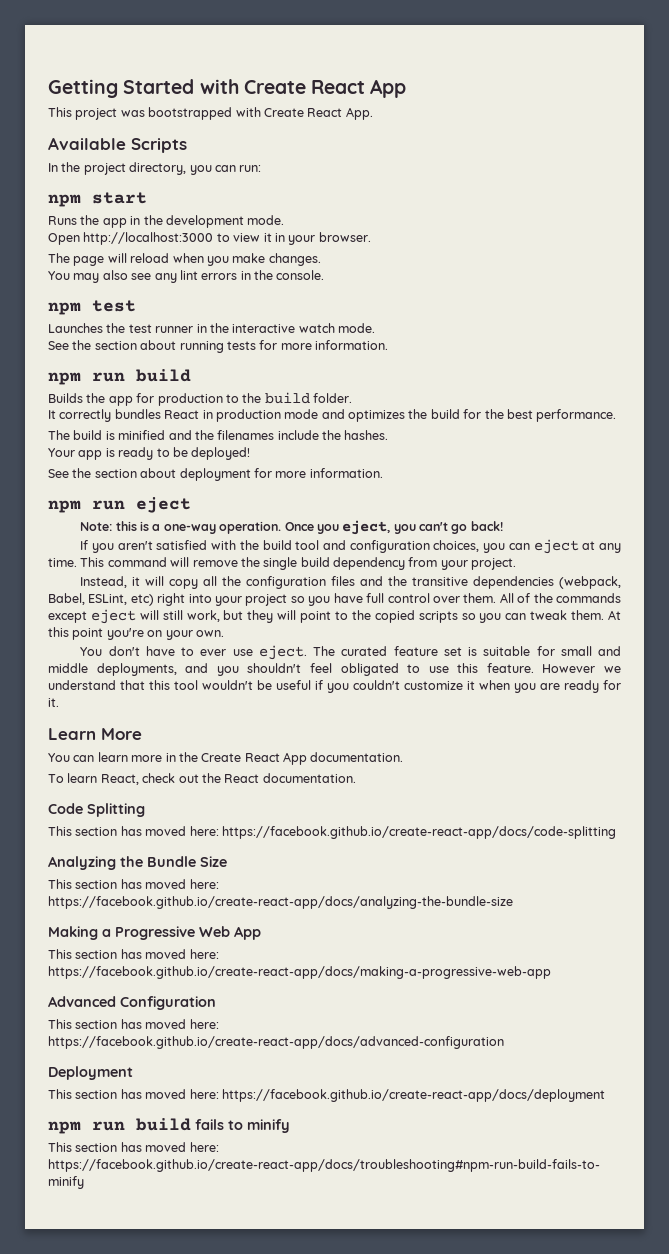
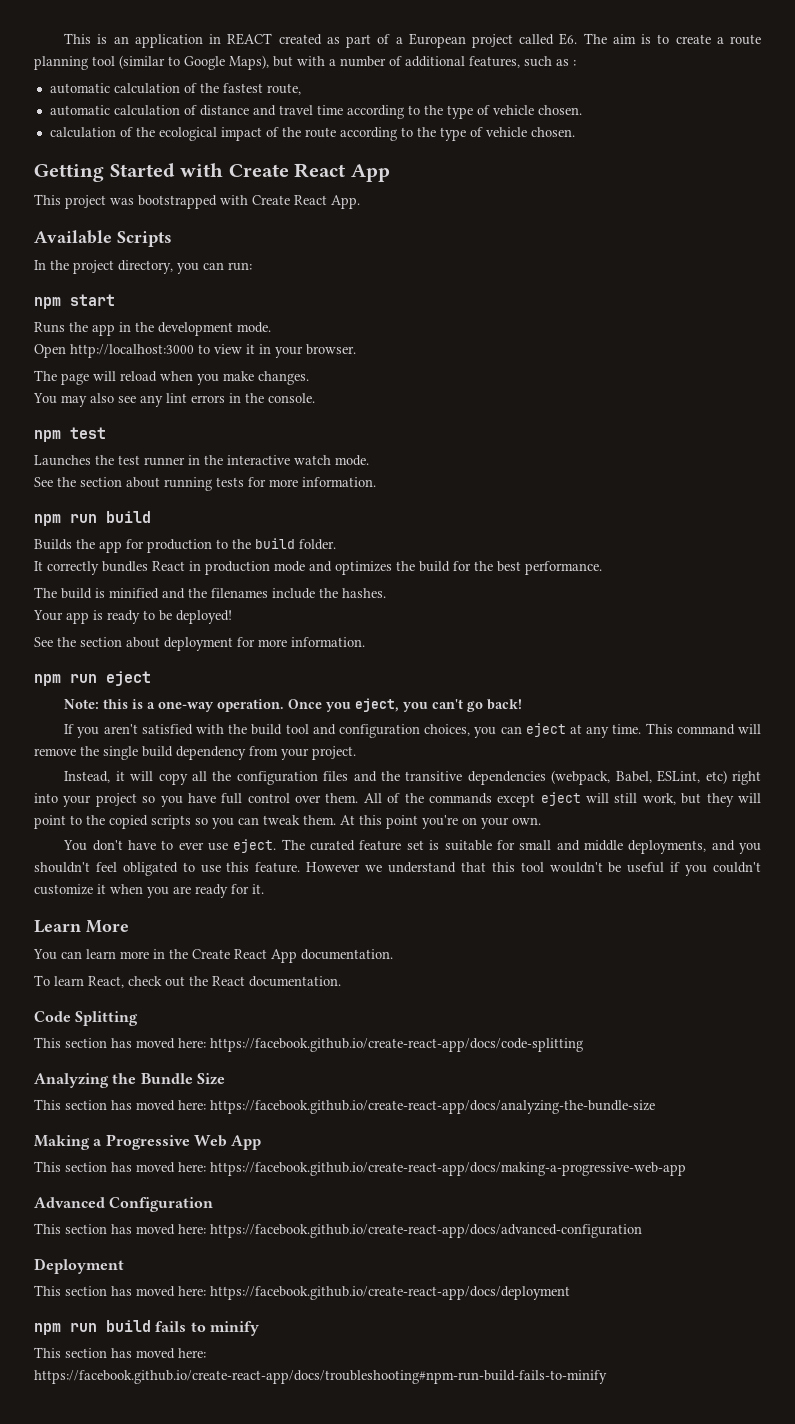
+ This is an application in REACT created as part of a European project called E6. The aim is to create a route planning tool (similar to Google Maps), but with a number of additional features, such as :
+ automatic calculation of the fastest route,
+ automatic calculation of distance and travel time according to the type of vehicle chosen.
+ calculation of the ecological impact of the route according to the type of vehicle chosen.

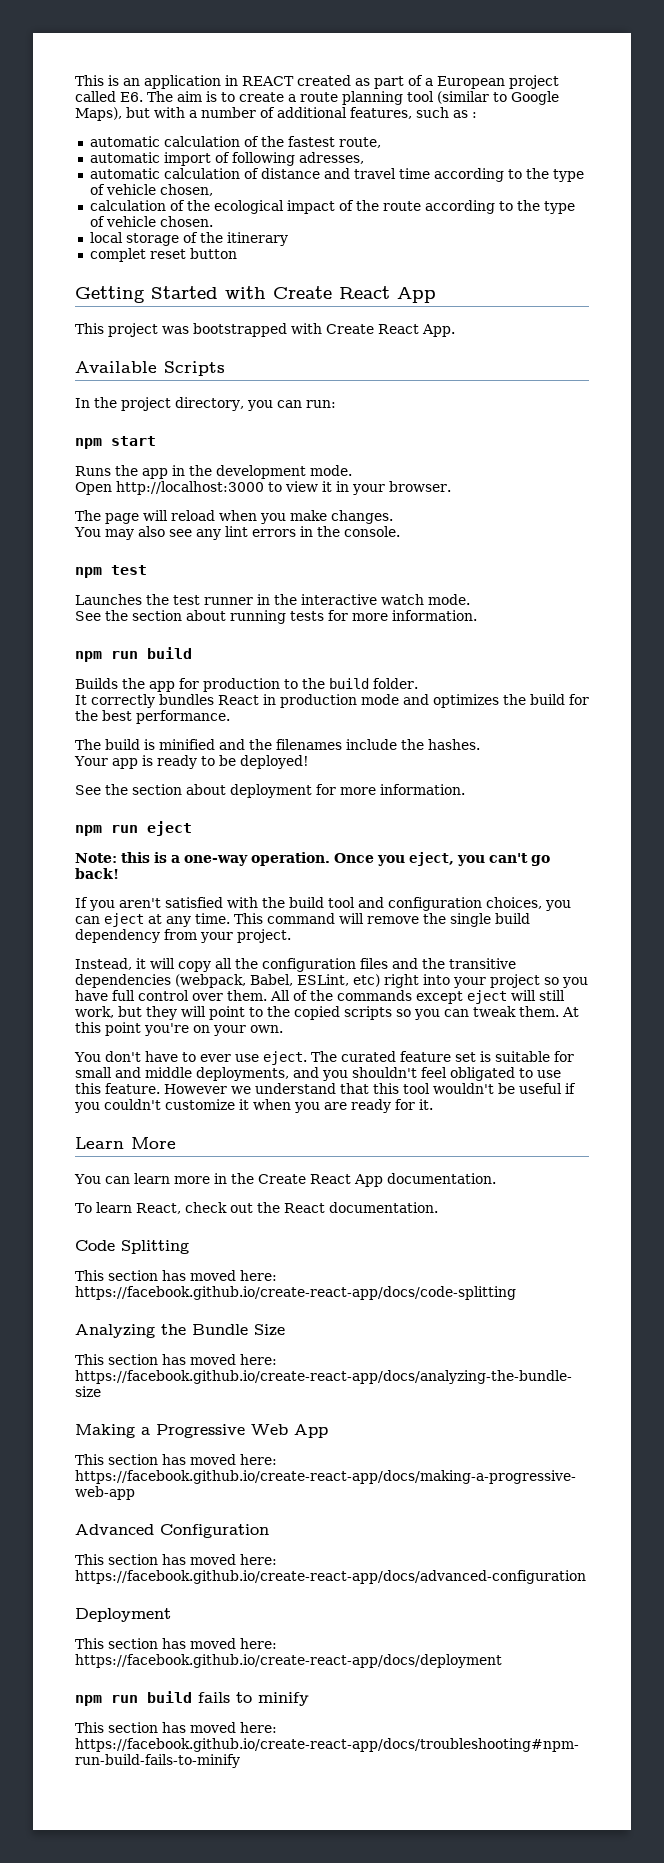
+ automatic import of following adresses,
- automatic calculation of distance and travel time according to the type of vehicle chosen.
+ automatic calculation of distance and travel time according to the type of vehicle chosen,
+ local storage of the itinerary
+ complet reset button

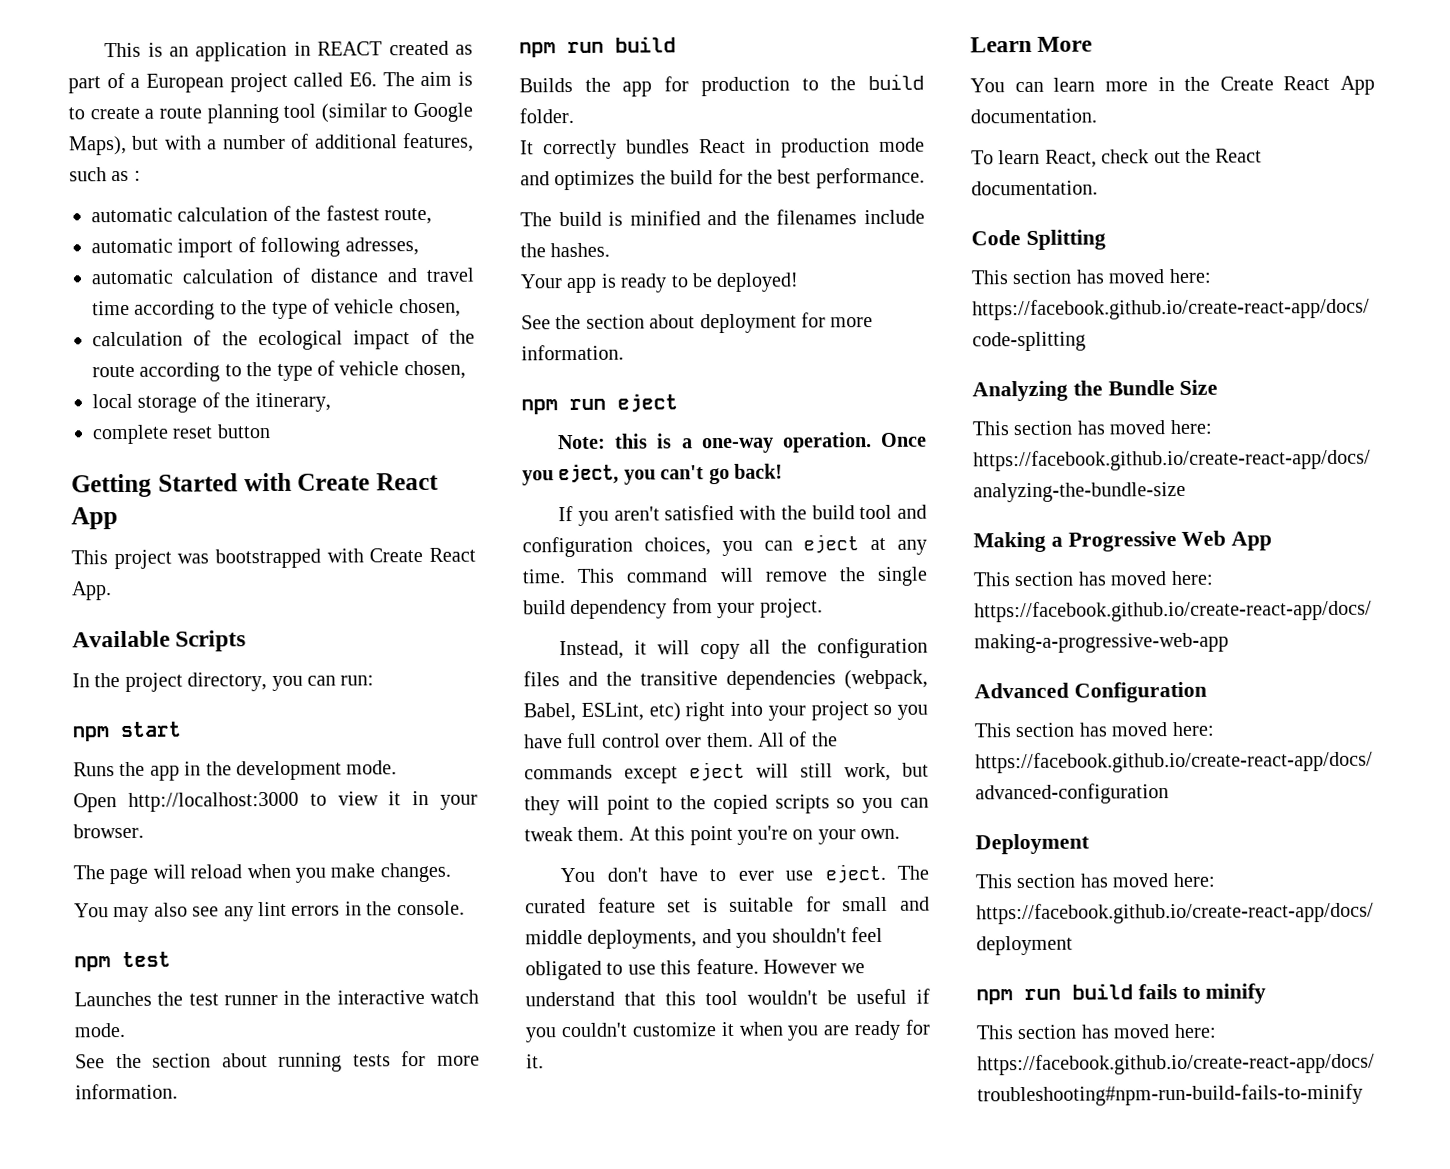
- calculation of the ecological impact of the route according to the type of vehicle chosen.
+ calculation of the ecological impact of the route according to the type of vehicle chosen,
- local storage of the itinerary
- complet reset button
+ local storage of the itinerary,
+ complete reset button

